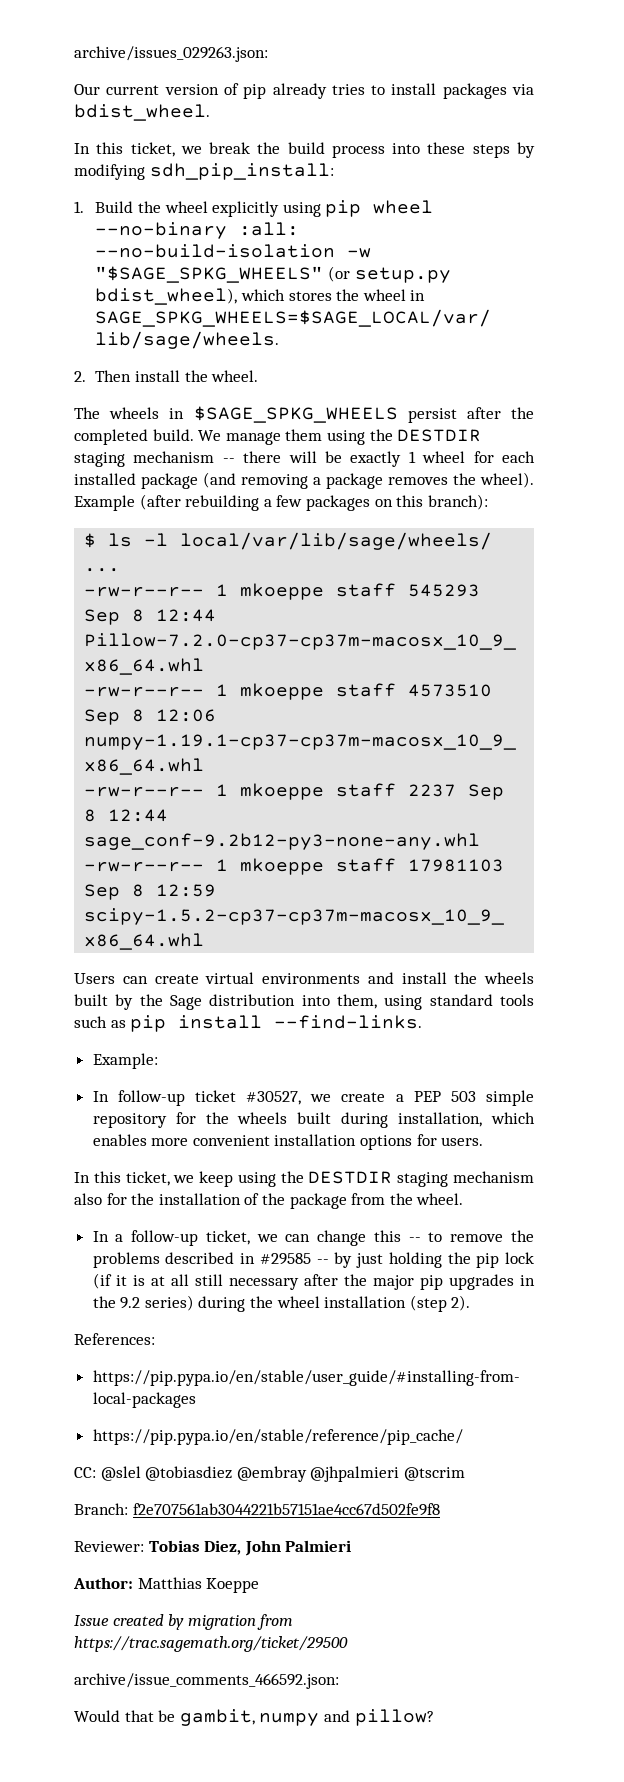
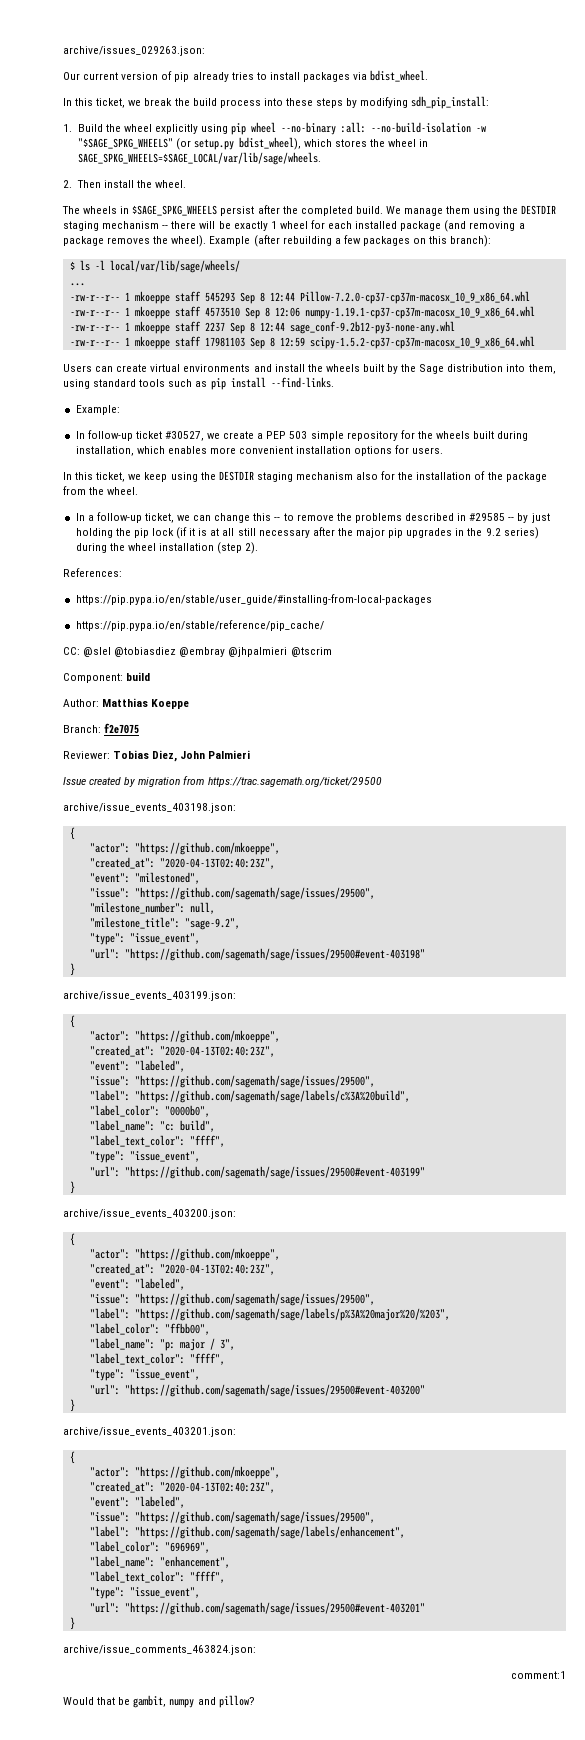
+ Component: build
+ Author: Matthias Koeppe
- Branch: f2e707561ab3044221b57151ae4cc67d502fe9f8
+ Branch: f2e7075
- Author: Matthias Koeppe
- archive/issue_comments_466592.json:
+ archive/issue_events_403198.json:
+ {
+ "actor": "https://github.com/mkoeppe",
+ "created_at": "2020-04-13T02:40:23Z",
+ "event": "milestoned",
+ "issue": "https://github.com/sagemath/sage/issues/29500",
+ "milestone_number": null,
+ "milestone_title": "sage-9.2",
+ "type": "issue_event",
+ "url": "https://github.com/sagemath/sage/issues/29500#event-403198"
+ }
+ archive/issue_events_403199.json:
+ {
+ "actor": "https://github.com/mkoeppe",
+ "created_at": "2020-04-13T02:40:23Z",
+ "event": "labeled",
+ "issue": "https://github.com/sagemath/sage/issues/29500",
+ "label": "https://github.com/sagemath/sage/labels/c%3A%20build",
+ "label_color": "0000b0",
+ "label_name": "c: build",
+ "label_text_color": "ffff",
+ "type": "issue_event",
+ "url": "https://github.com/sagemath/sage/issues/29500#event-403199"
+ }
+ archive/issue_events_403200.json:
+ {
+ "actor": "https://github.com/mkoeppe",
+ "created_at": "2020-04-13T02:40:23Z",
+ "event": "labeled",
+ "issue": "https://github.com/sagemath/sage/issues/29500",
+ "label": "https://github.com/sagemath/sage/labels/p%3A%20major%20/%203",
+ "label_color": "ffbb00",
+ "label_name": "p: major / 3",
+ "label_text_color": "ffff",
+ "type": "issue_event",
+ "url": "https://github.com/sagemath/sage/issues/29500#event-403200"
+ }
+ archive/issue_events_403201.json:
+ {
+ "actor": "https://github.com/mkoeppe",
+ "created_at": "2020-04-13T02:40:23Z",
+ "event": "labeled",
+ "issue": "https://github.com/sagemath/sage/issues/29500",
+ "label": "https://github.com/sagemath/sage/labels/enhancement",
+ "label_color": "696969",
+ "label_name": "enhancement",
+ "label_text_color": "ffff",
+ "type": "issue_event",
+ "url": "https://github.com/sagemath/sage/issues/29500#event-403201"
+ }
+ archive/issue_comments_463824.json:
+ comment:1

